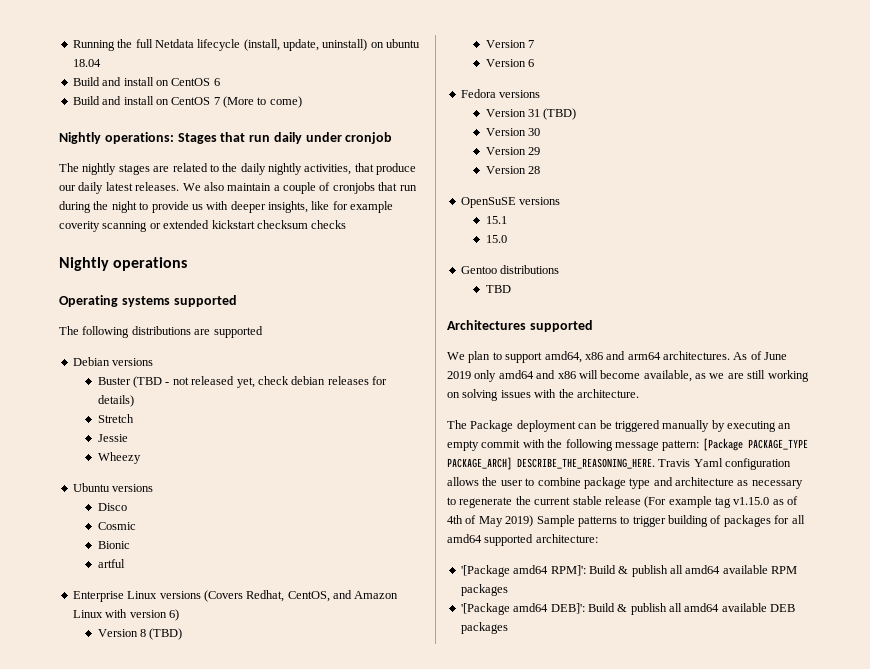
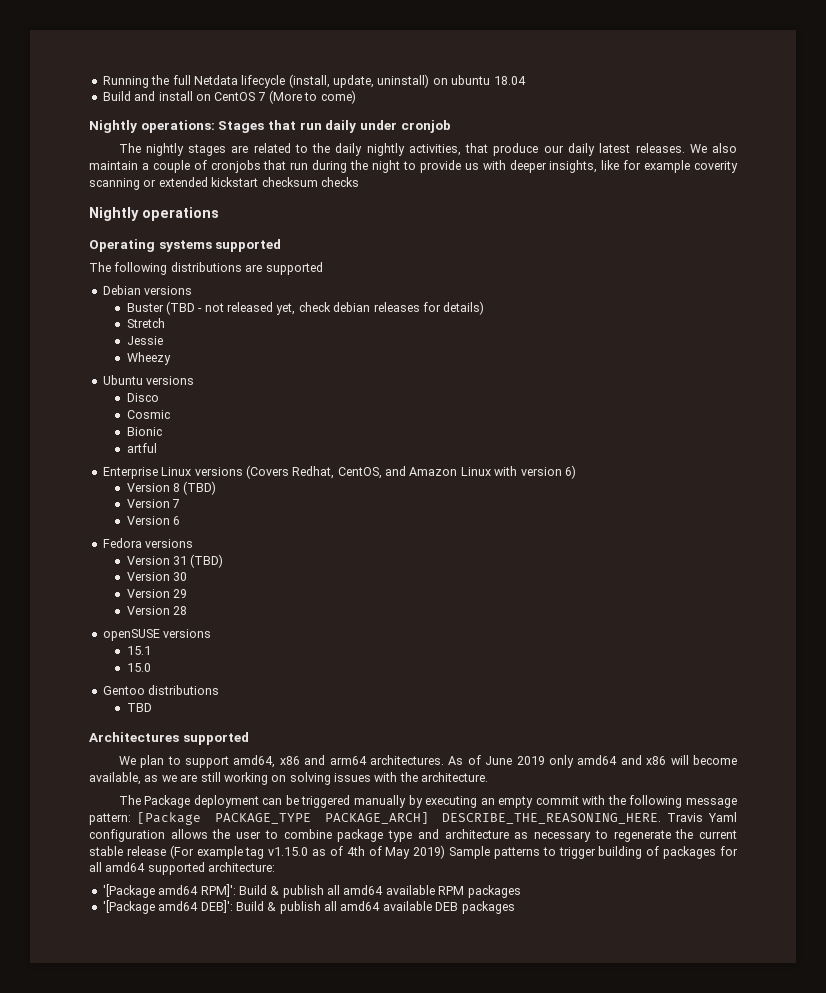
- Build and install on CentOS 6
- OpenSuSE versions
+ openSUSE versions

